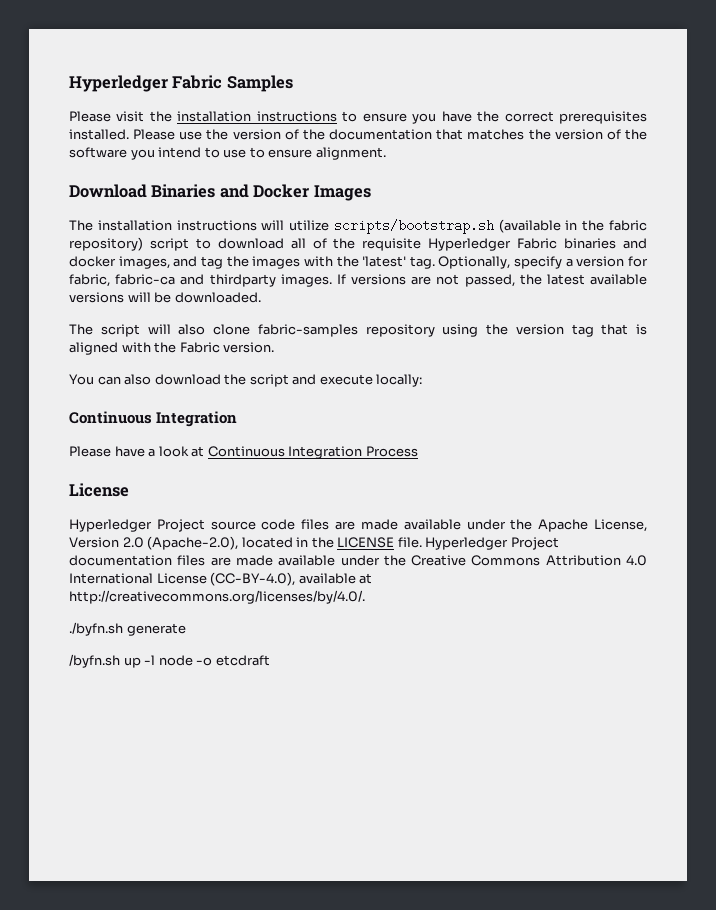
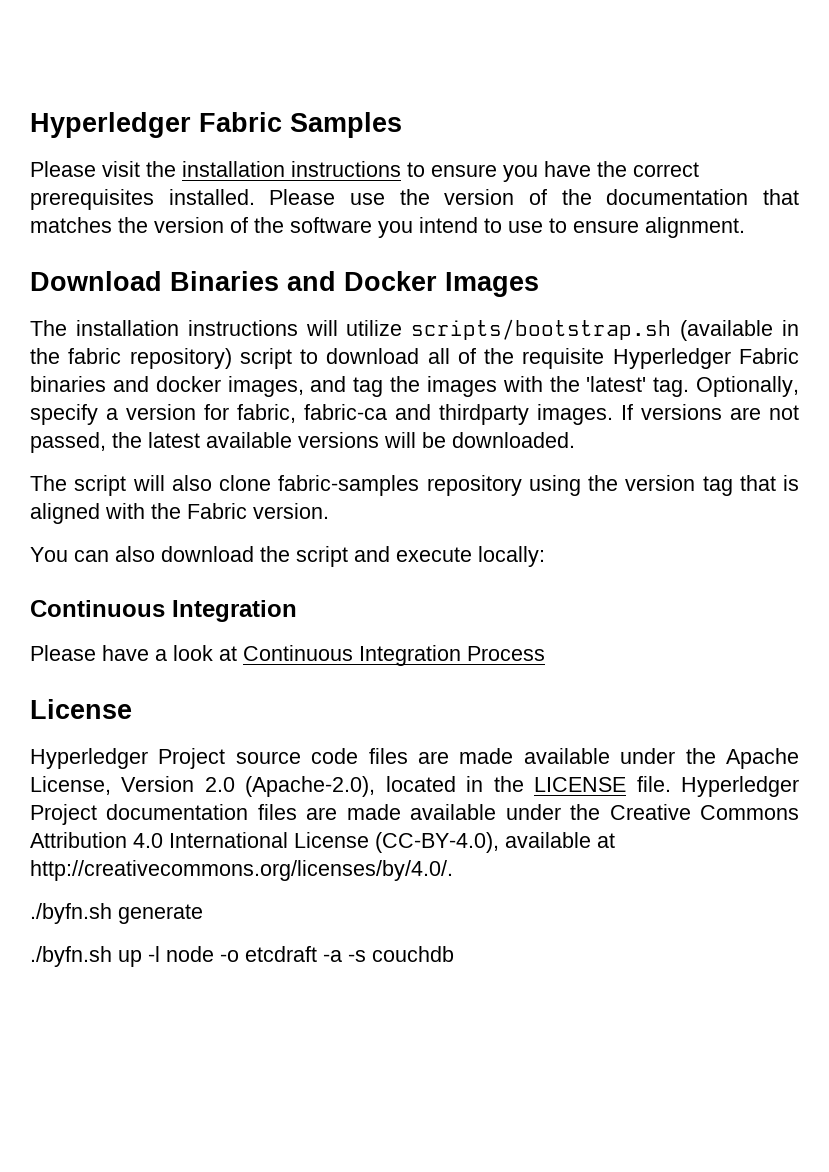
- /byfn.sh up -l node -o etcdraft
+ ./byfn.sh up -l node -o etcdraft -a -s couchdb

